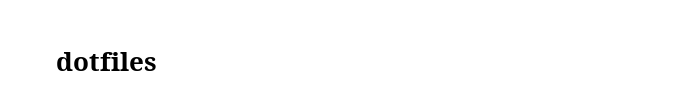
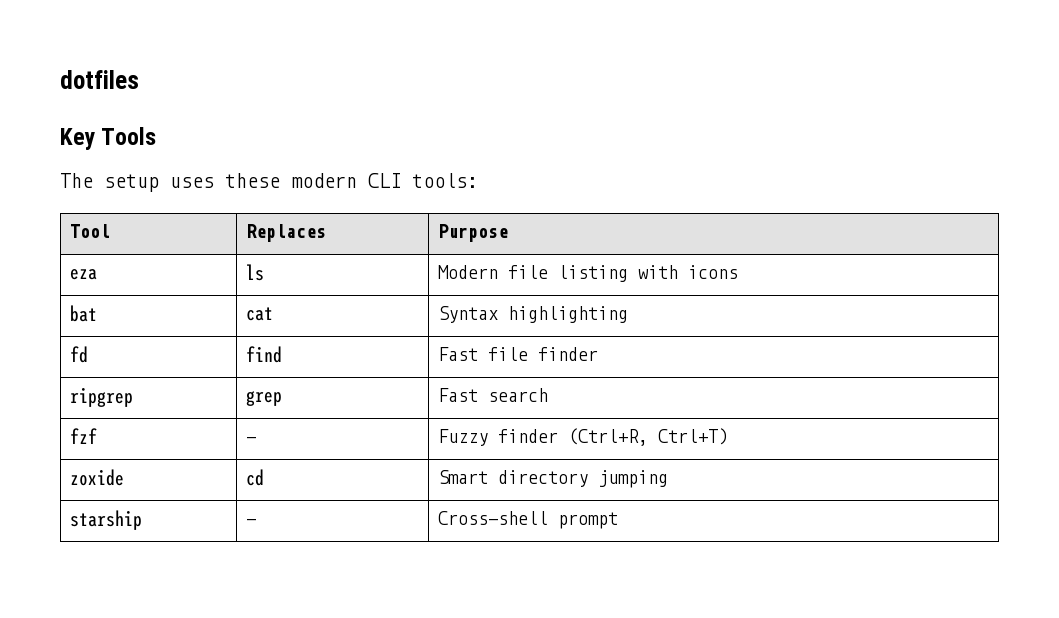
+ Key Tools
+ The setup uses these modern CLI tools:
+ Tool | Replaces | Purpose
+ eza | ls | Modern file listing with icons
+ bat | cat | Syntax highlighting
+ fd | find | Fast file finder
+ ripgrep | grep | Fast search
+ fzf | - | Fuzzy finder (Ctrl+R, Ctrl+T)
+ zoxide | cd | Smart directory jumping
+ starship | - | Cross-shell prompt

